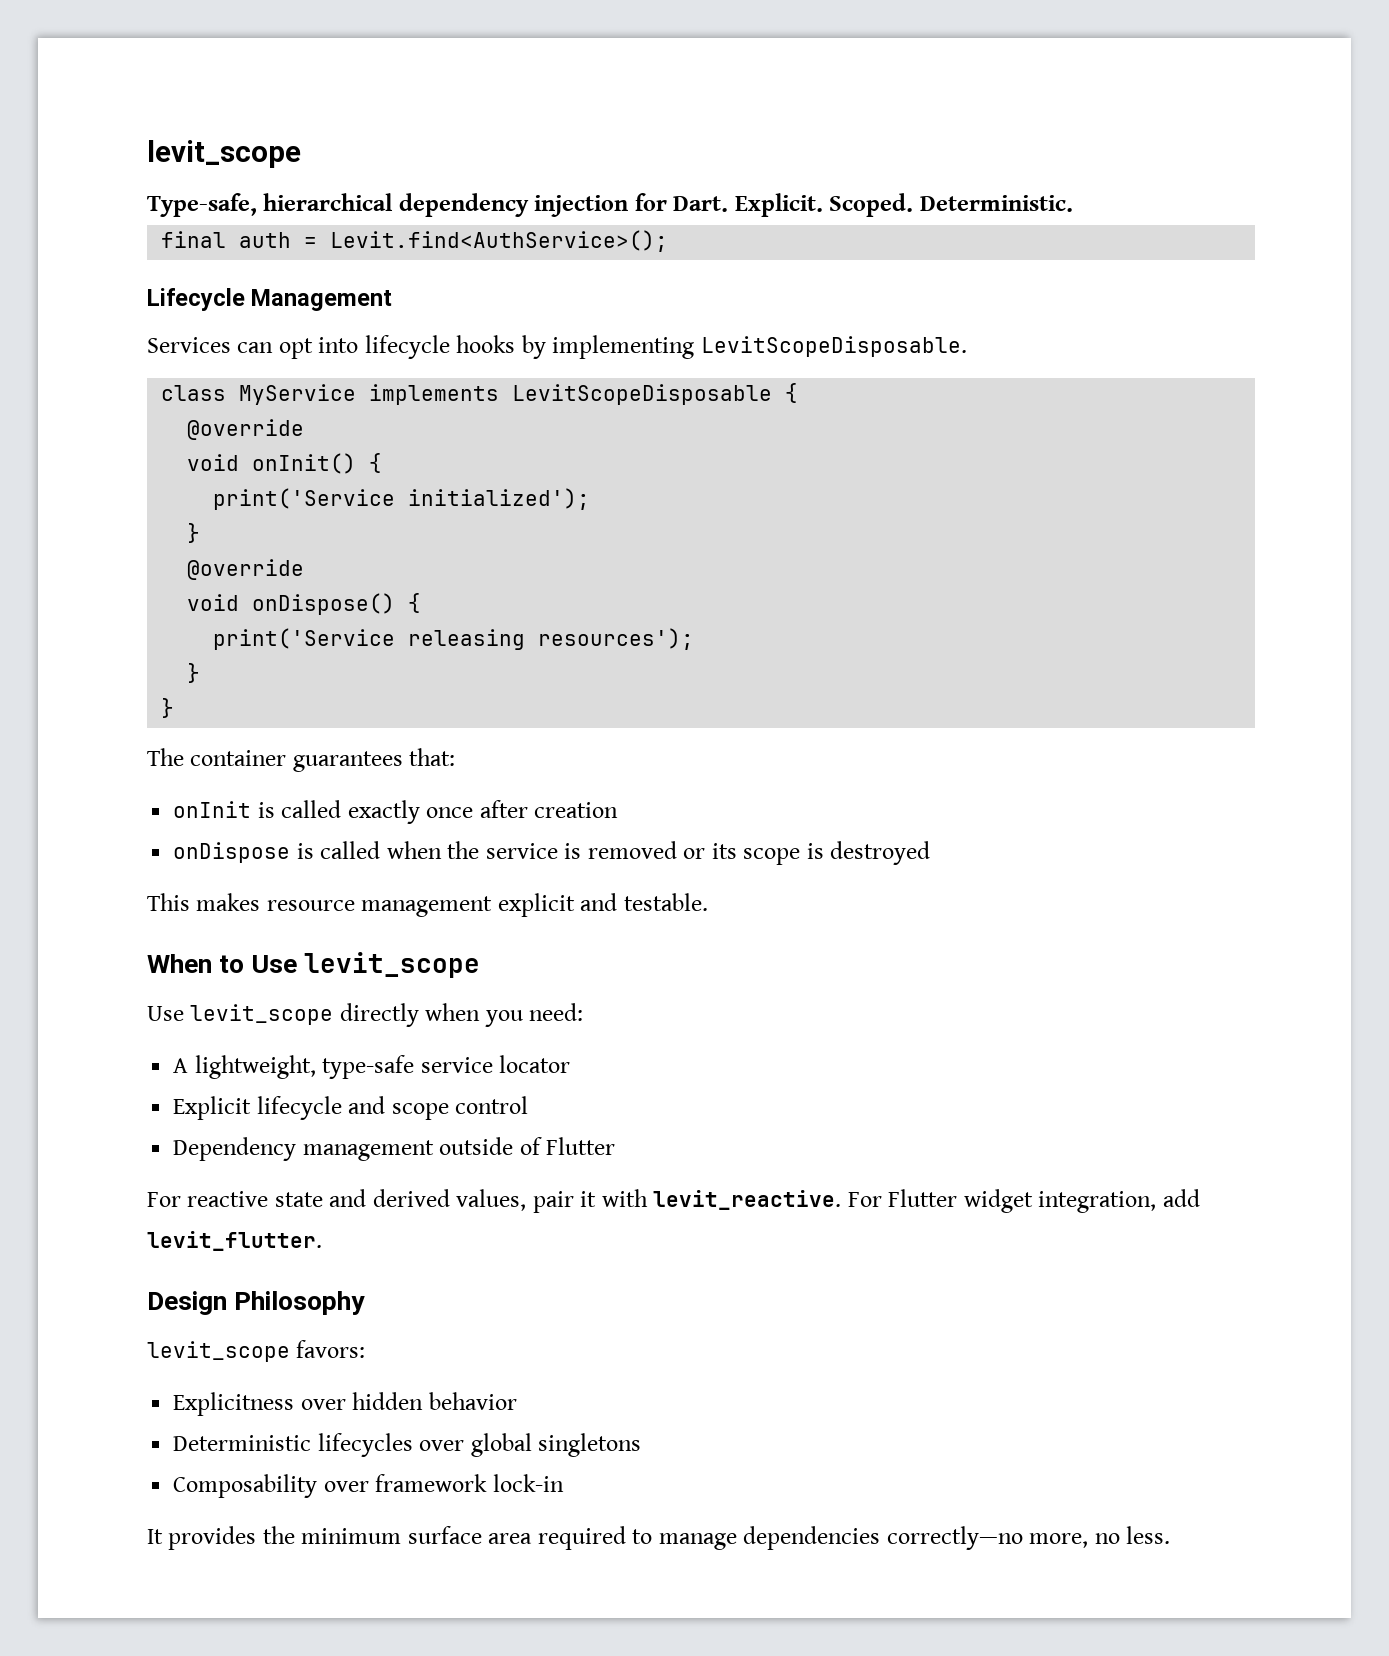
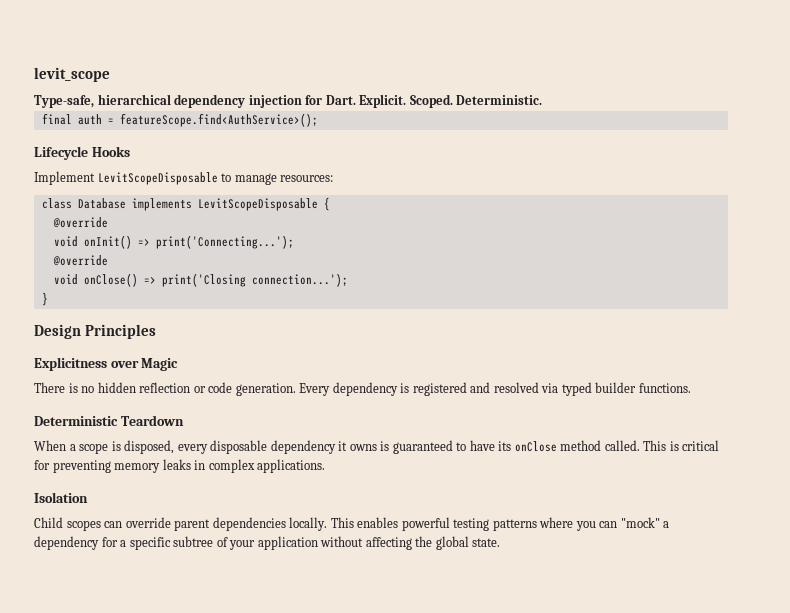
- final auth = Levit.find<AuthService>();
+ final auth = featureScope.find<AuthService>();
- Lifecycle Management
- Services can opt into lifecycle hooks by implementing LevitScopeDisposable.
+ Lifecycle Hooks
+ Implement LevitScopeDisposable to manage resources:
- class MyService implements LevitScopeDisposable {
+ class Database implements LevitScopeDisposable {
- void onInit() {
- print('Service initialized');
+ void onInit() => print('Connecting...');
+ @override
+ void onClose() => print('Closing connection...');
  }
- @override
- void onDispose() {
- print('Service releasing resources');
- }
- }
- The container guarantees that:
- onInit is called exactly once after creation
- onDispose is called when the service is removed or its scope is destroyed
- This makes resource management explicit and testable.
- When to Use levit_scope
- Use levit_scope directly when you need:
- A lightweight, type-safe service locator
- Explicit lifecycle and scope control
- Dependency management outside of Flutter
- For reactive state and derived values, pair it with levit_reactive. For Flutter widget integration, add levit_flutter.
- Design Philosophy
- levit_scope favors:
- Explicitness over hidden behavior
- Deterministic lifecycles over global singletons
- Composability over framework lock-in
- It provides the minimum surface area required to manage dependencies correctly—no more, no less.
+ Design Principles
+ Explicitness over Magic
+ There is no hidden reflection or code generation. Every dependency is registered and resolved via typed builder functions.
+ Deterministic Teardown
+ When a scope is disposed, every disposable dependency it owns is guaranteed to have its onClose method called. This is critical for preventing memory leaks in complex applications.
+ Isolation
+ Child scopes can override parent dependencies locally. This enables powerful testing patterns where you can "mock" a dependency for a specific subtree of your application without affecting the global state.

